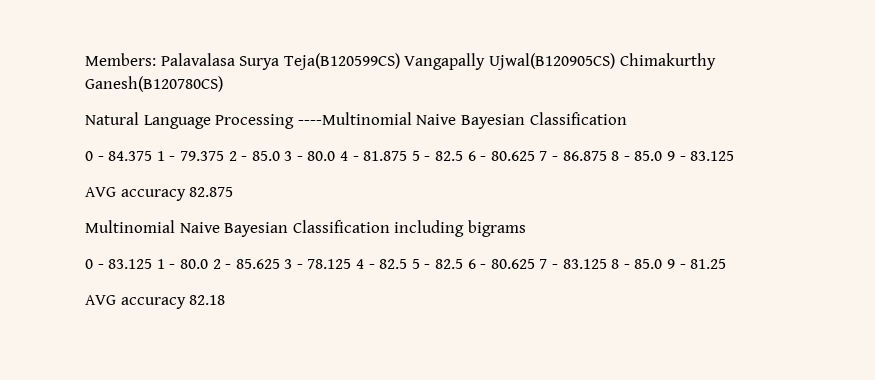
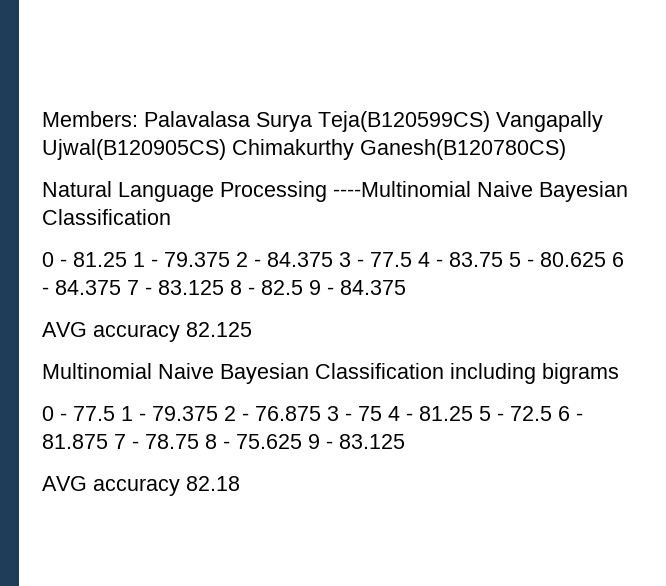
- 0 - 84.375 1 - 79.375 2 - 85.0 3 - 80.0 4 - 81.875 5 - 82.5 6 - 80.625 7 - 86.875 8 - 85.0 9 - 83.125
- AVG accuracy 82.875
+ 0 - 81.25 1 - 79.375 2 - 84.375 3 - 77.5 4 - 83.75 5 - 80.625 6 - 84.375 7 - 83.125 8 - 82.5 9 - 84.375
+ AVG accuracy 82.125
- 0 - 83.125 1 - 80.0 2 - 85.625 3 - 78.125 4 - 82.5 5 - 82.5 6 - 80.625 7 - 83.125 8 - 85.0 9 - 81.25
+ 0 - 77.5 1 - 79.375 2 - 76.875 3 - 75 4 - 81.25 5 - 72.5 6 - 81.875 7 - 78.75 8 - 75.625 9 - 83.125

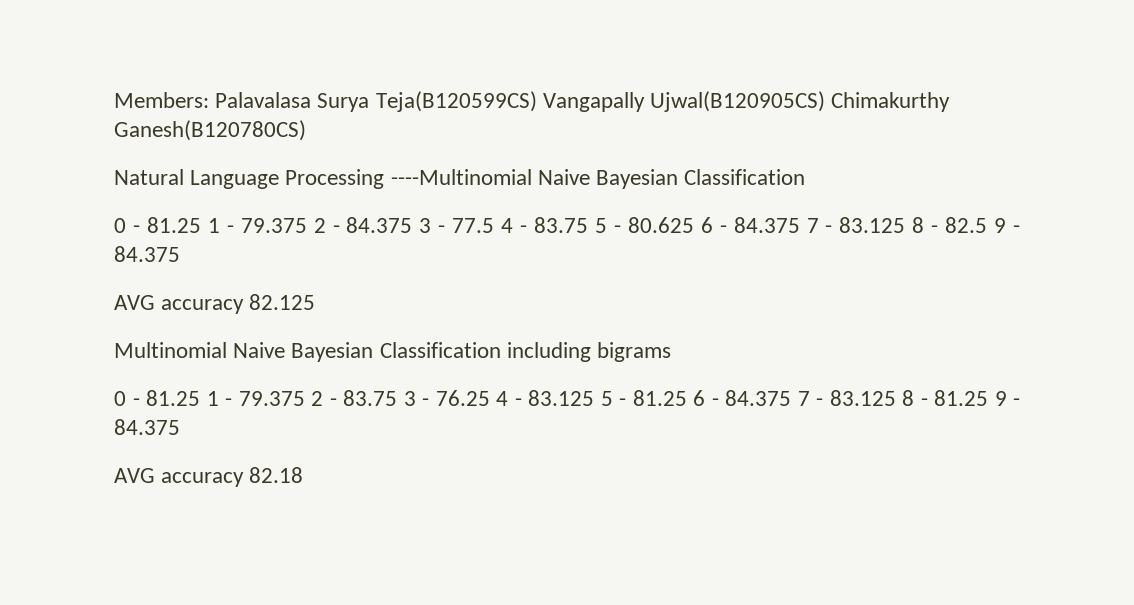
- 0 - 77.5 1 - 79.375 2 - 76.875 3 - 75 4 - 81.25 5 - 72.5 6 - 81.875 7 - 78.75 8 - 75.625 9 - 83.125
+ 0 - 81.25 1 - 79.375 2 - 83.75 3 - 76.25 4 - 83.125 5 - 81.25 6 - 84.375 7 - 83.125 8 - 81.25 9 - 84.375

